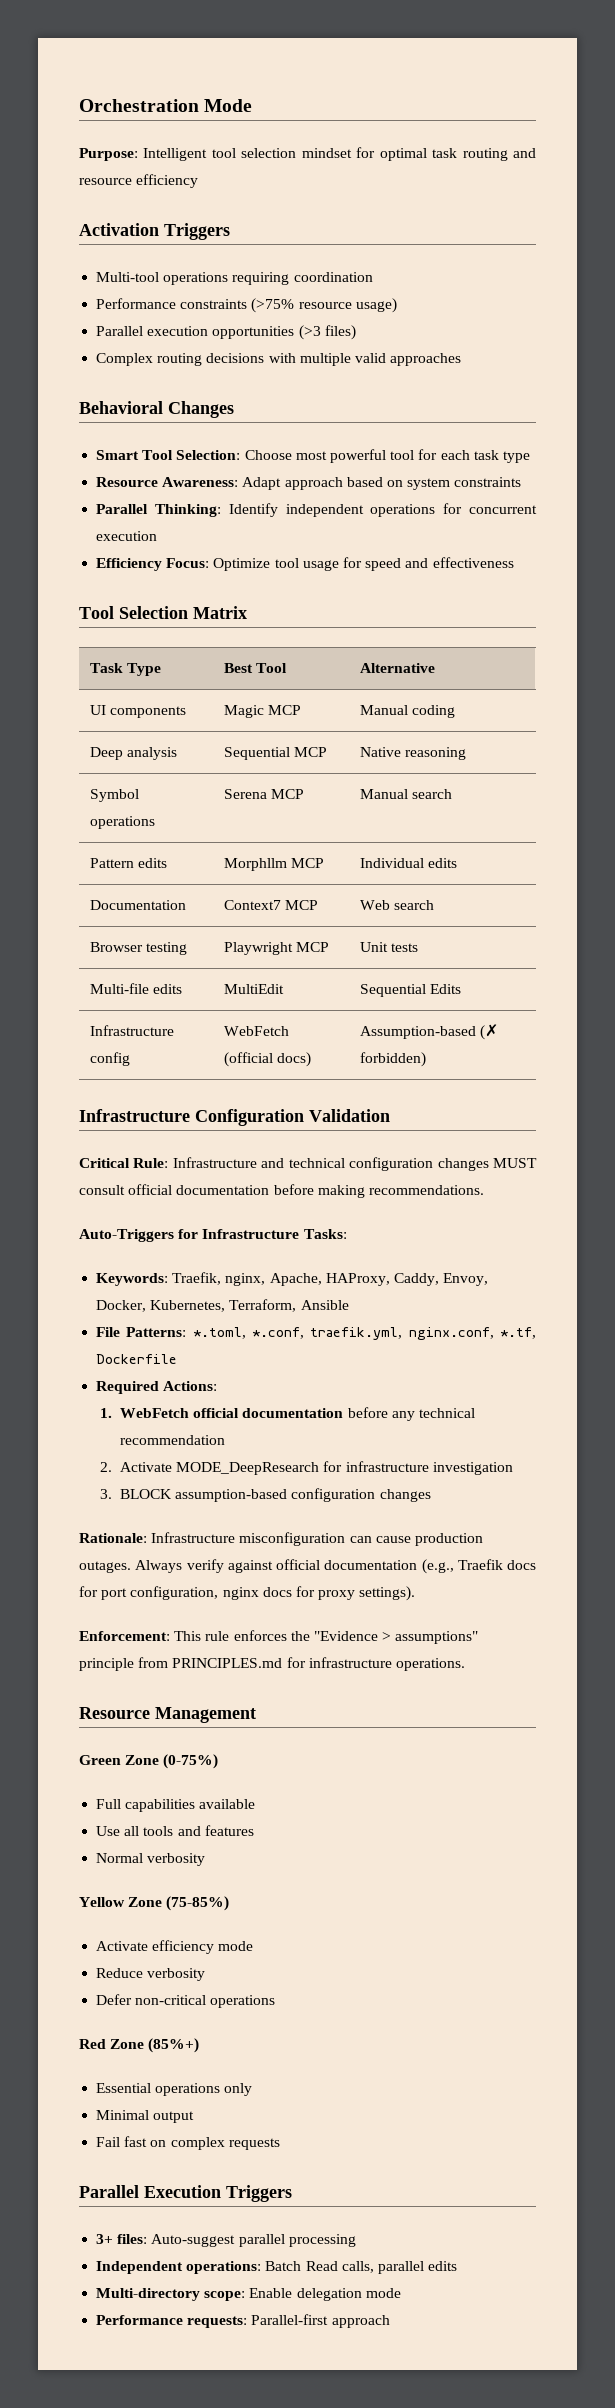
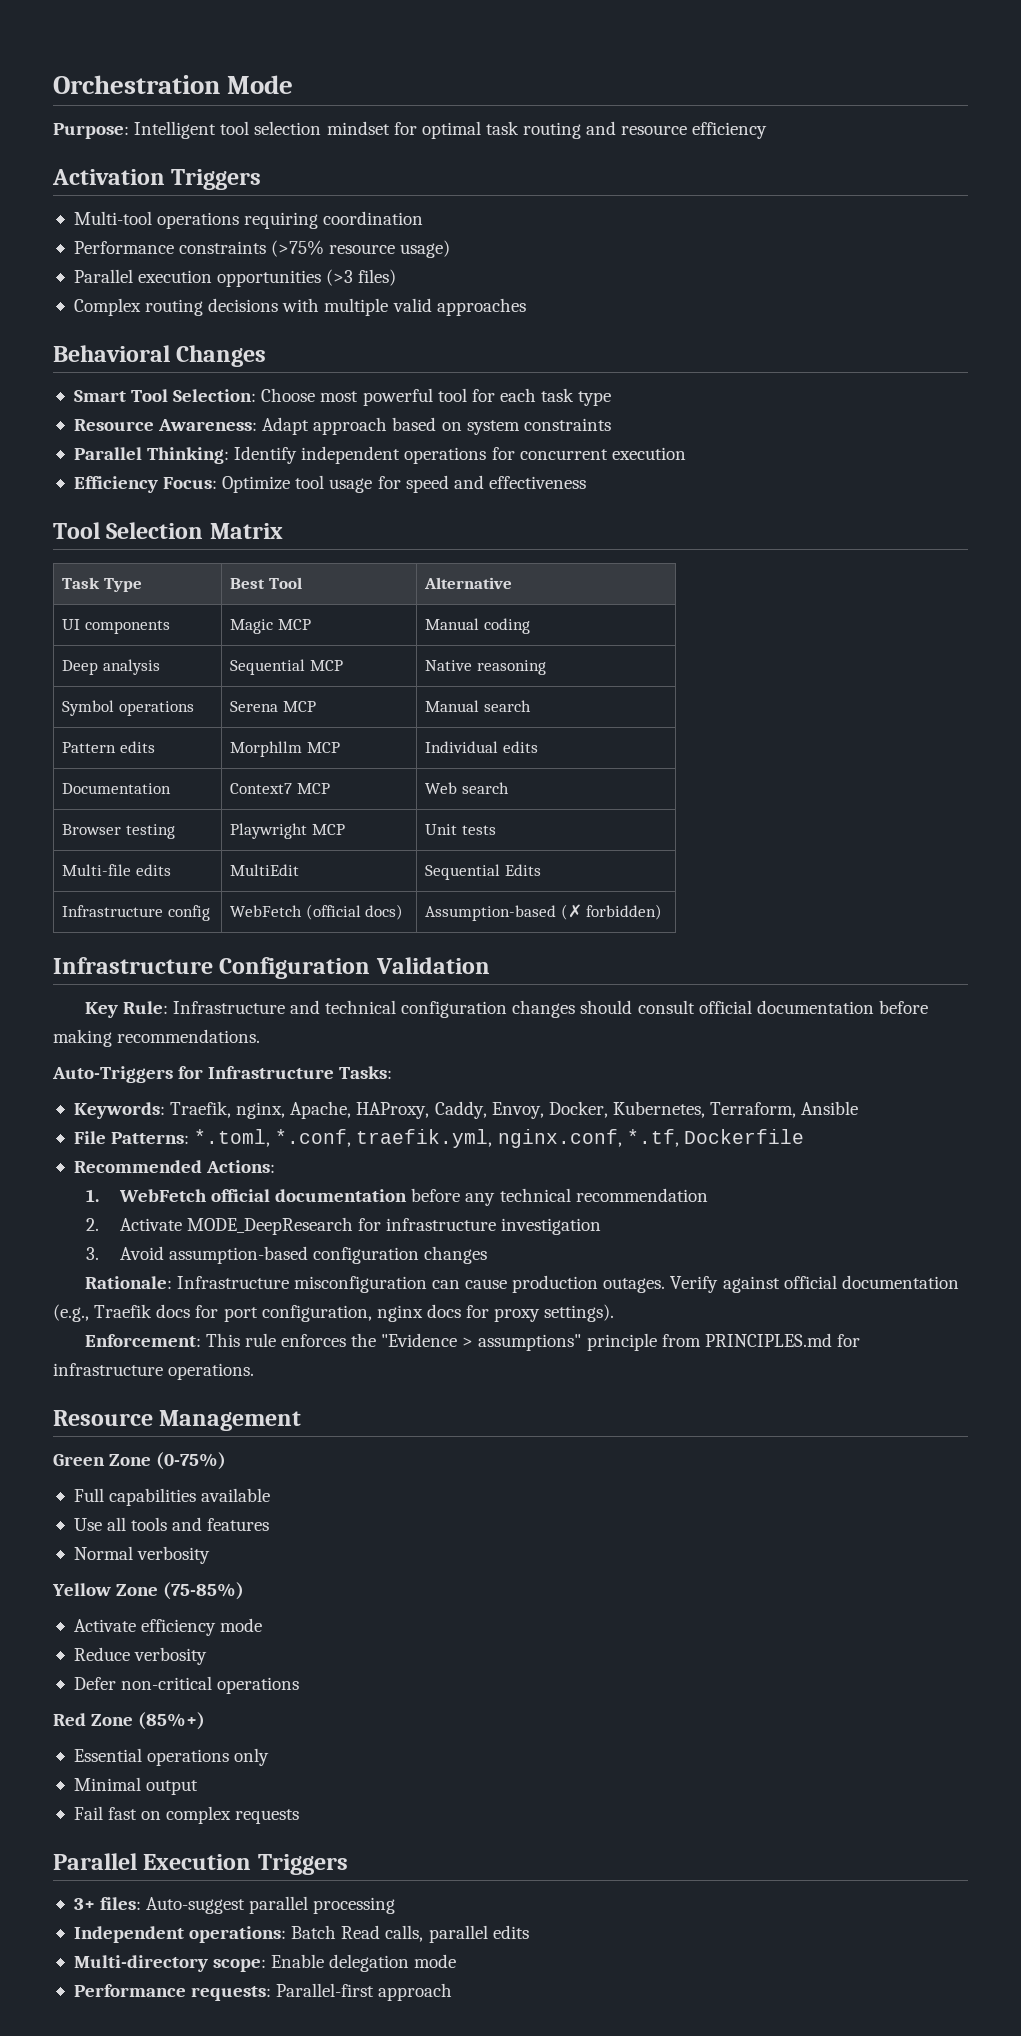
- Critical Rule: Infrastructure and technical configuration changes MUST consult official documentation before making recommendations.
+ Key Rule: Infrastructure and technical configuration changes should consult official documentation before making recommendations.
- Required Actions:
+ Recommended Actions:
- 3. BLOCK assumption-based configuration changes
+ 3. Avoid assumption-based configuration changes
- Always verify against official documentation (e.g., Traefik docs for port configuration, nginx docs for proxy settings).
+ Verify against official documentation (e.g., Traefik docs for port configuration, nginx docs for proxy settings).

